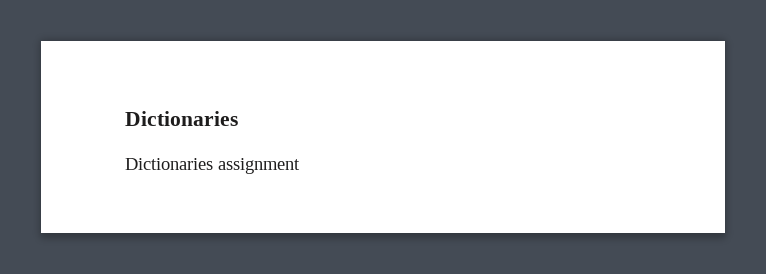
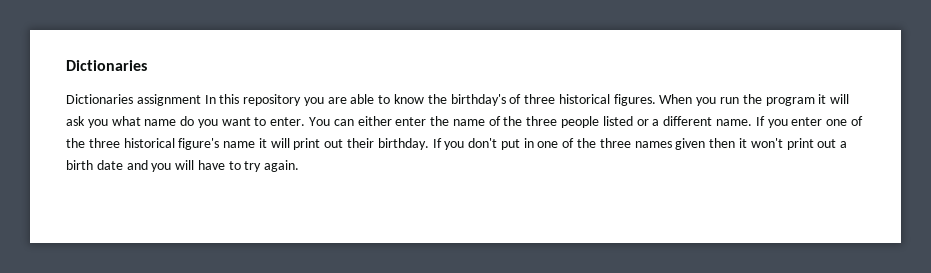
- Dictionaries assignment
+ Dictionaries assignment In this repository you are able to know the birthday's of three historical figures. When you run the program it will ask you what name do you want to enter. You can either enter the name of the three people listed or a different name. If you enter one of the three historical figure's name it will print out their birthday. If you don't put in one of the three names given then it won't print out a birth date and you will have to try again.

